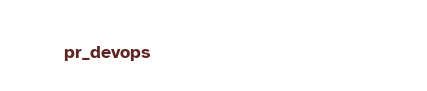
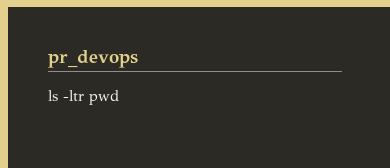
+ ls -ltr pwd

